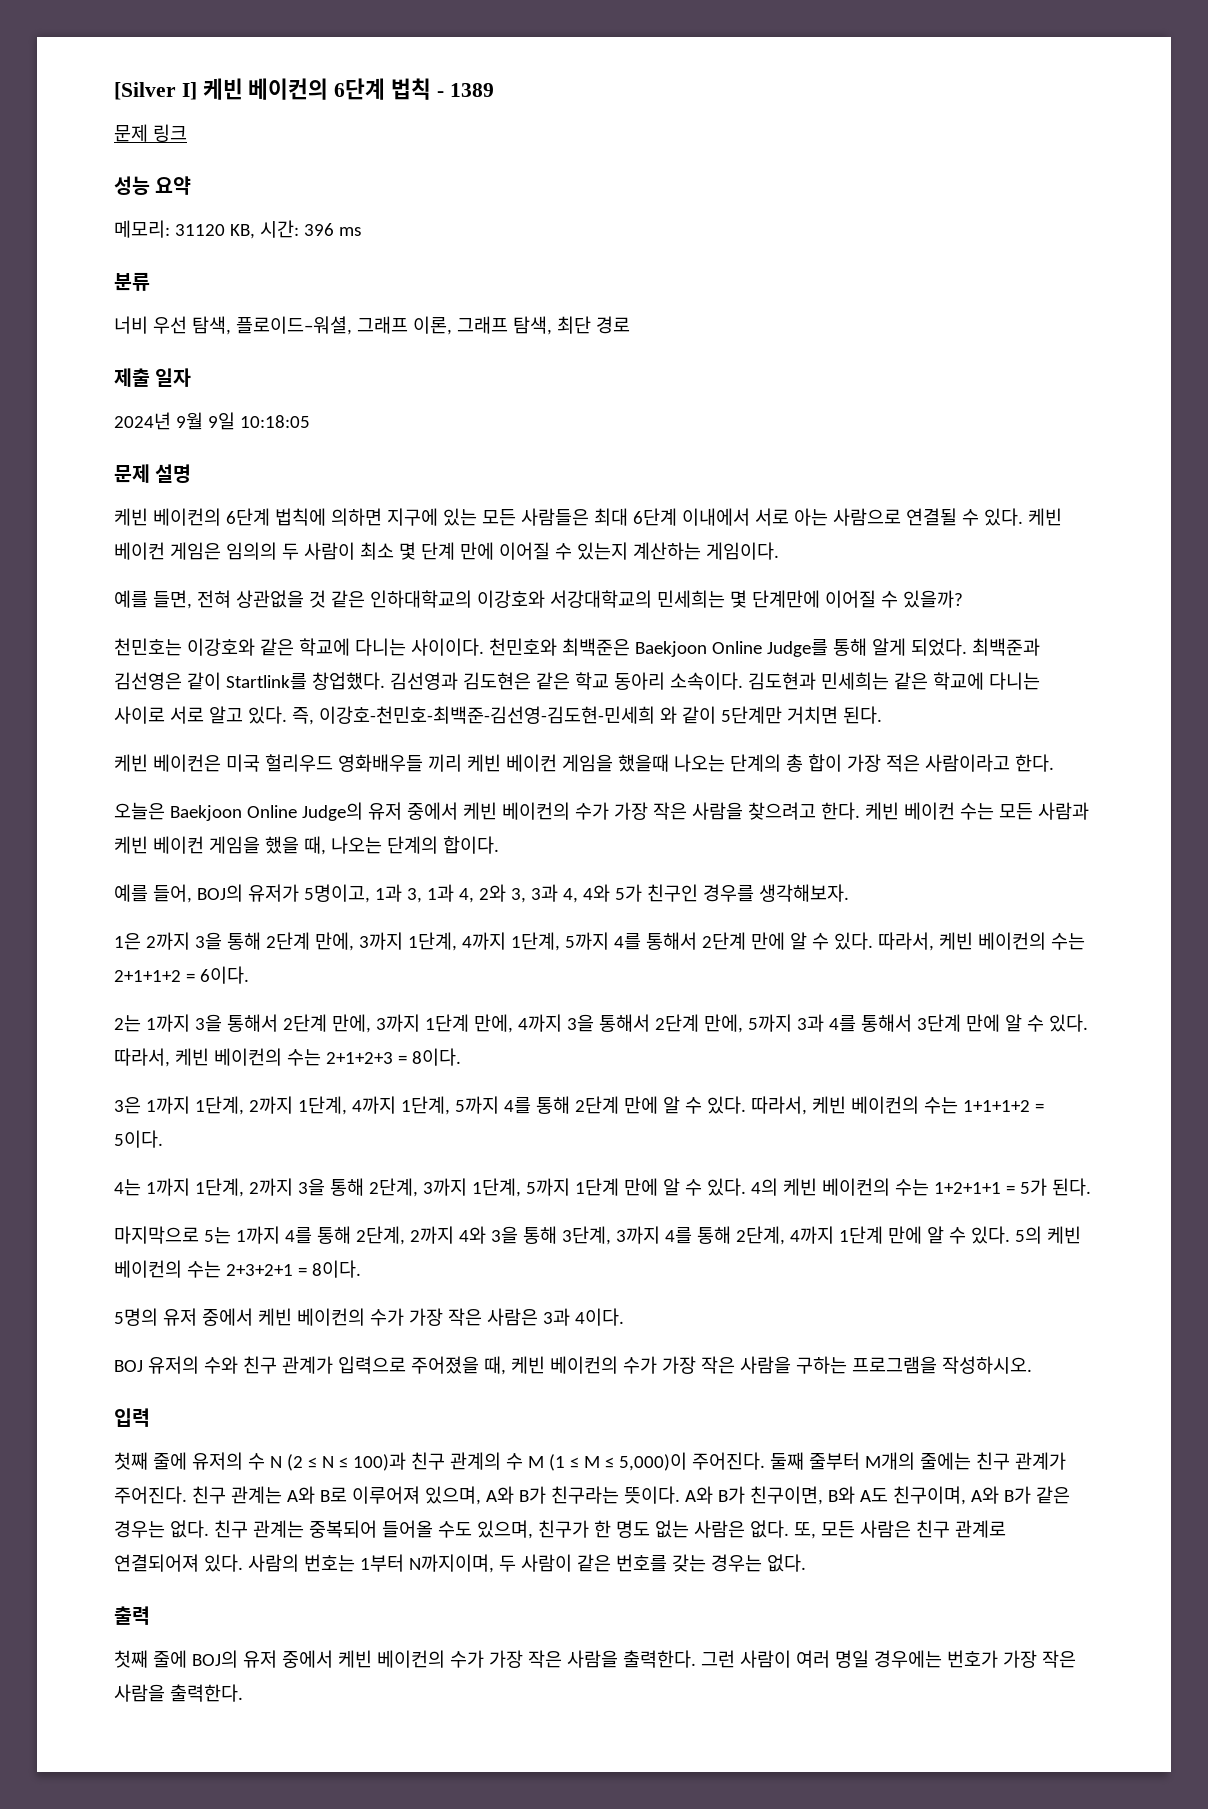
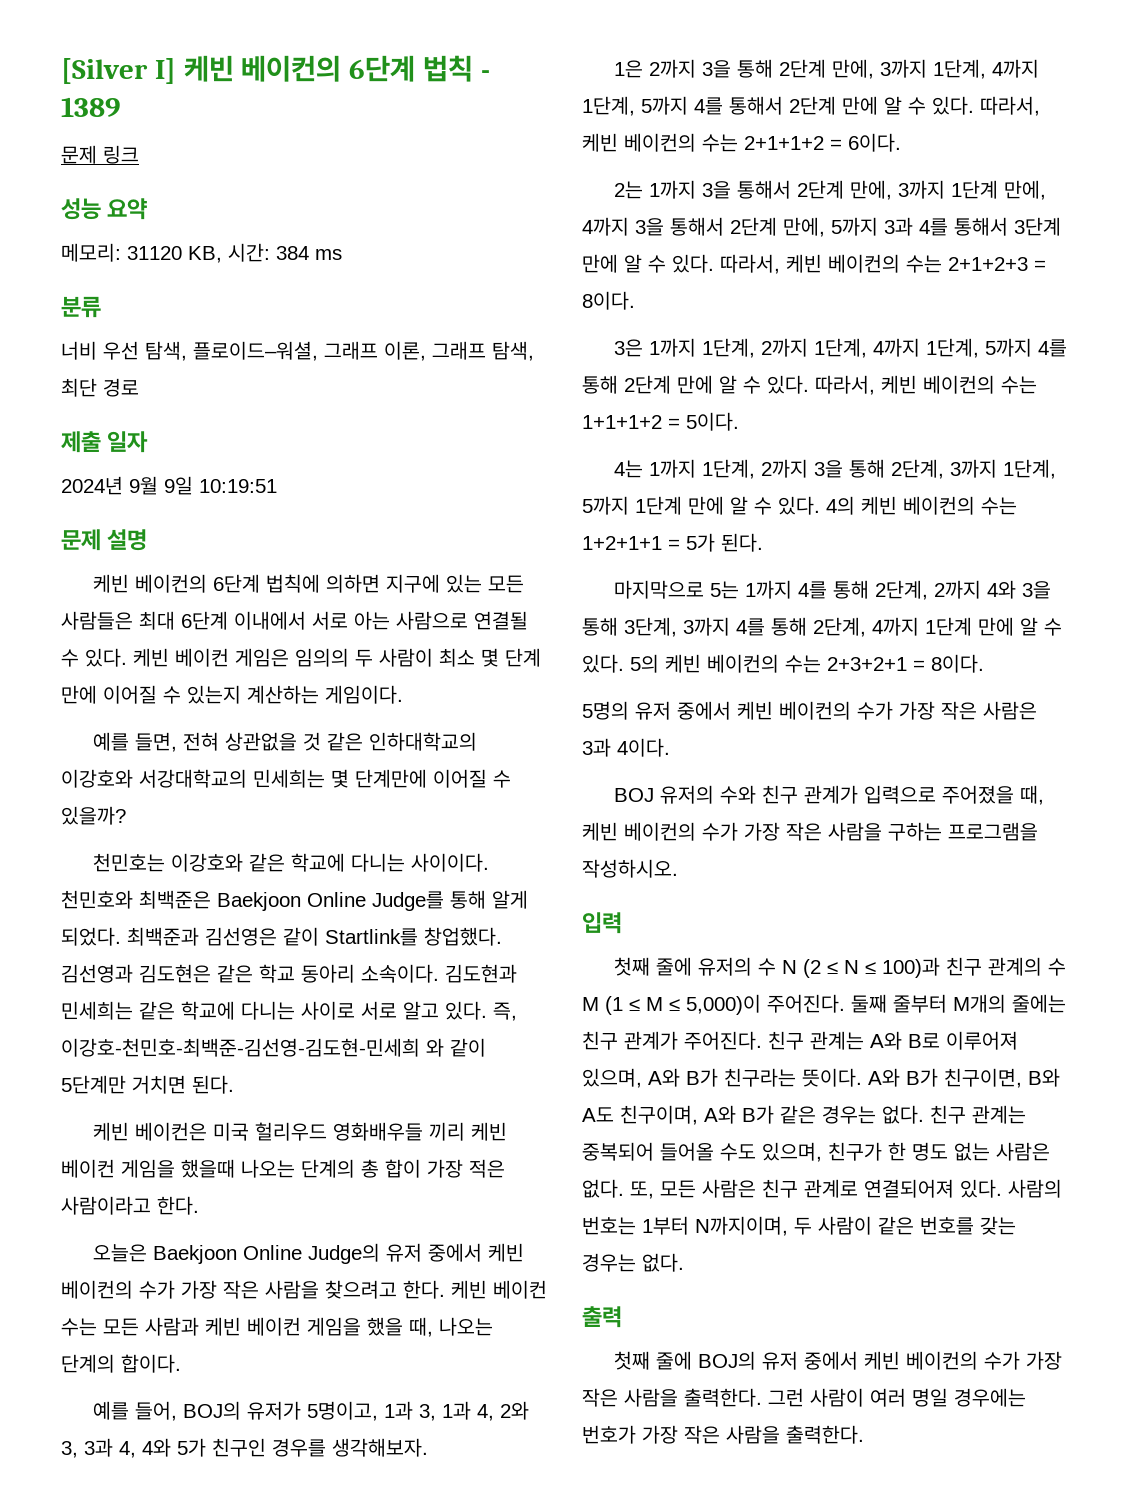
- 메모리: 31120 KB, 시간: 396 ms
+ 메모리: 31120 KB, 시간: 384 ms
- 2024년 9월 9일 10:18:05
+ 2024년 9월 9일 10:19:51

